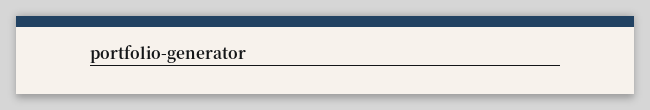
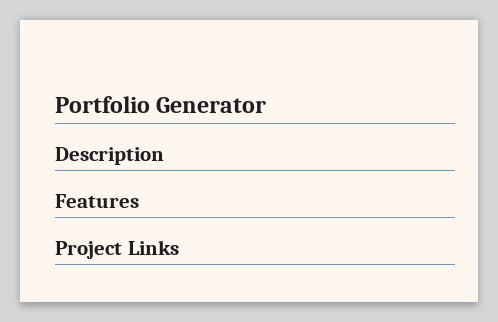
- portfolio-generator
+ Portfolio Generator
+ Description
+ Features
+ Project Links

